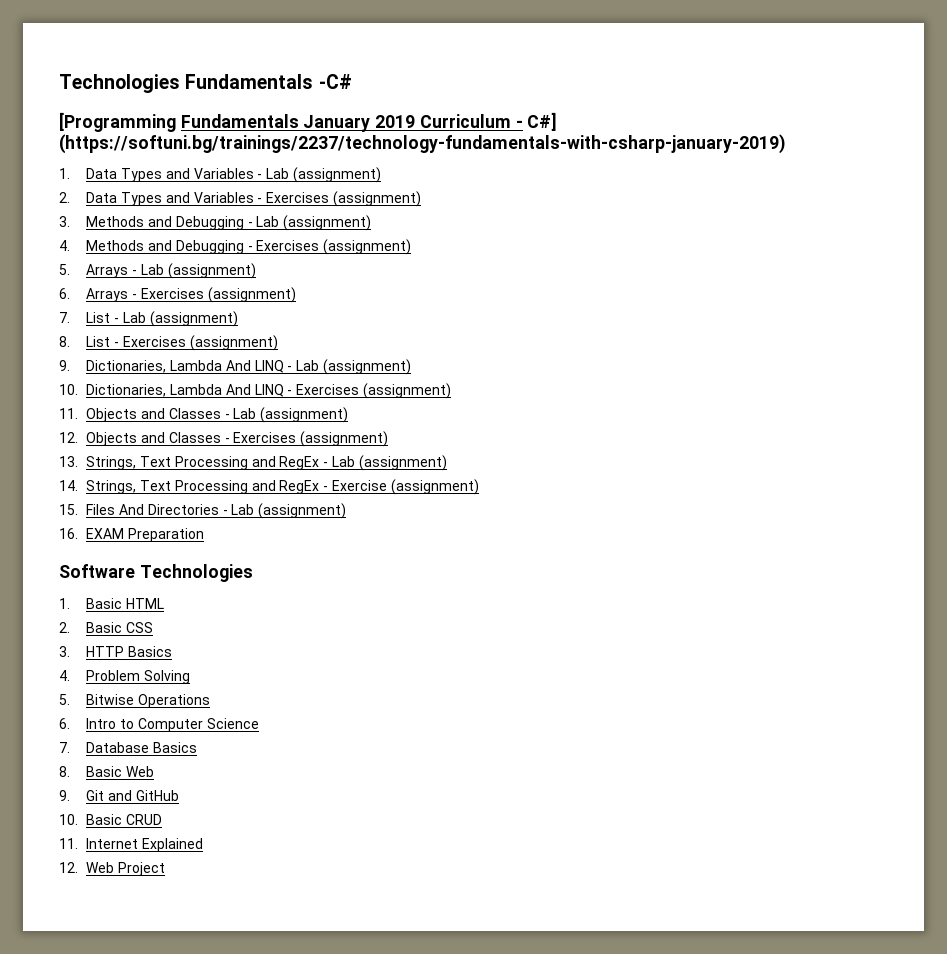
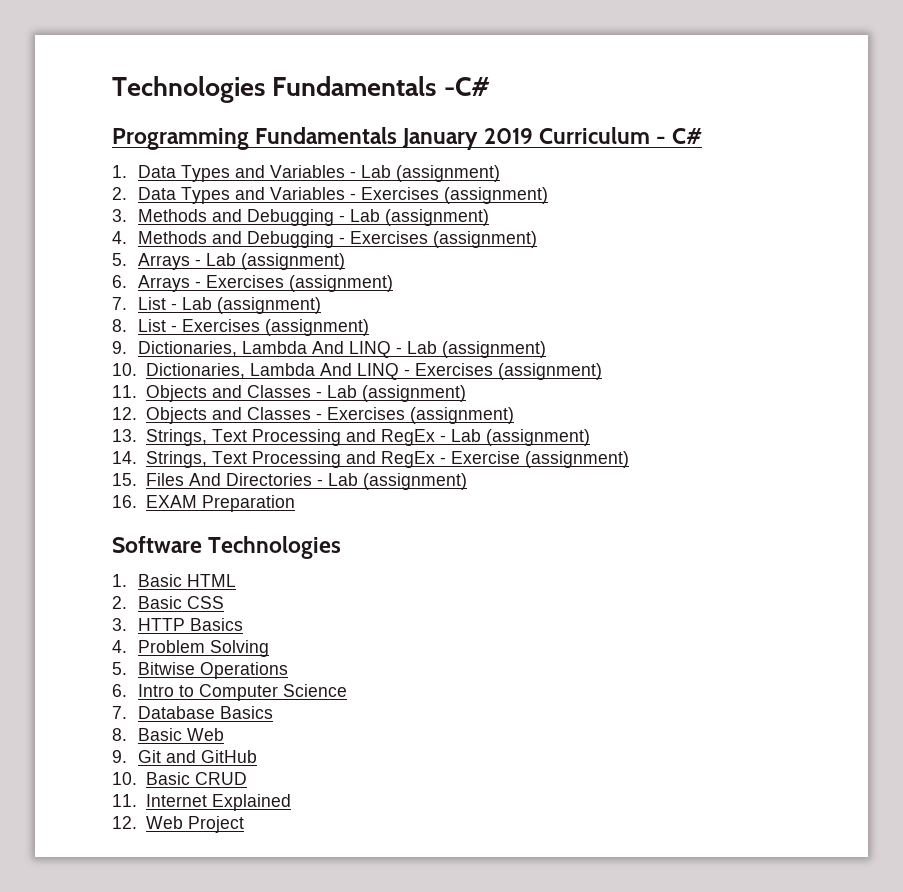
- [Programming Fundamentals January 2019 Curriculum - C#] (https://softuni.bg/trainings/2237/technology-fundamentals-with-csharp-january-2019)
+ Programming Fundamentals January 2019 Curriculum - C#

